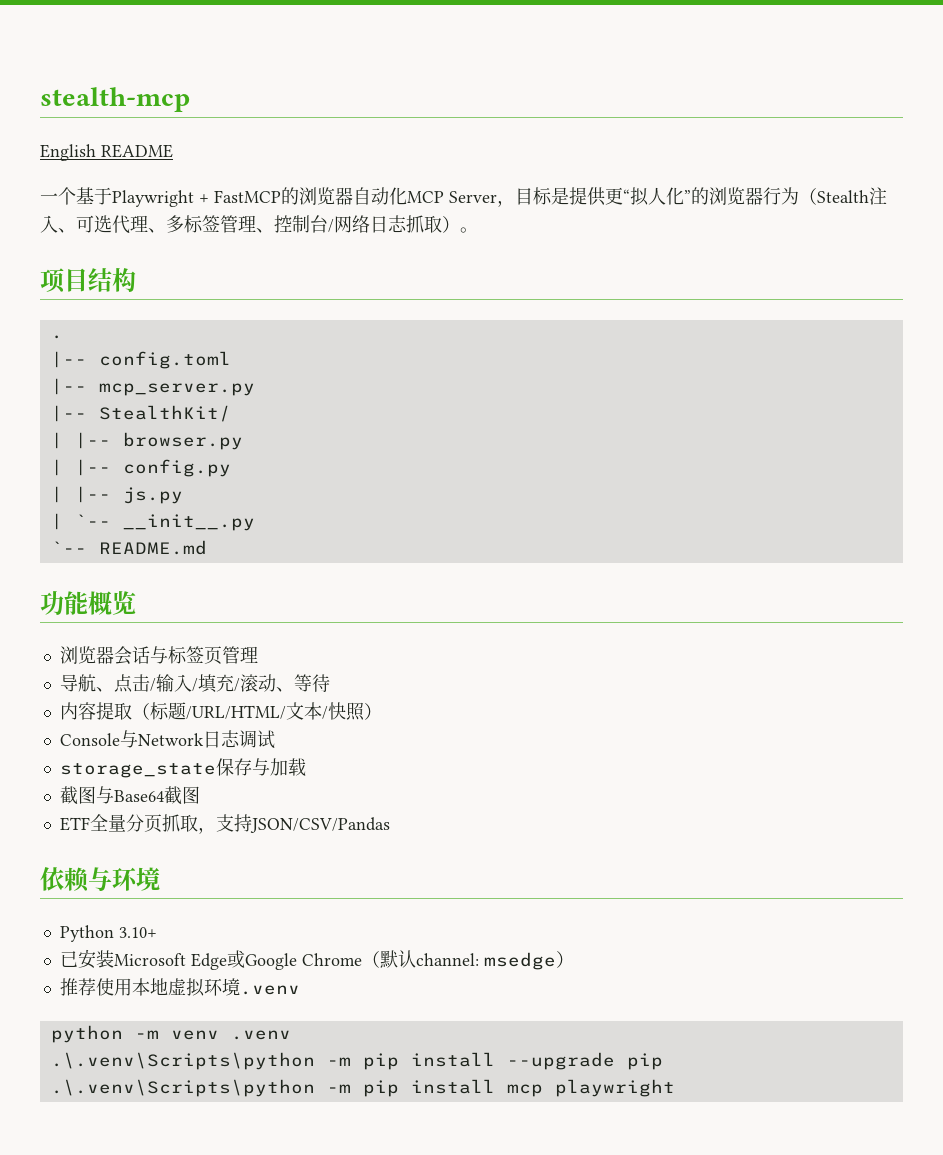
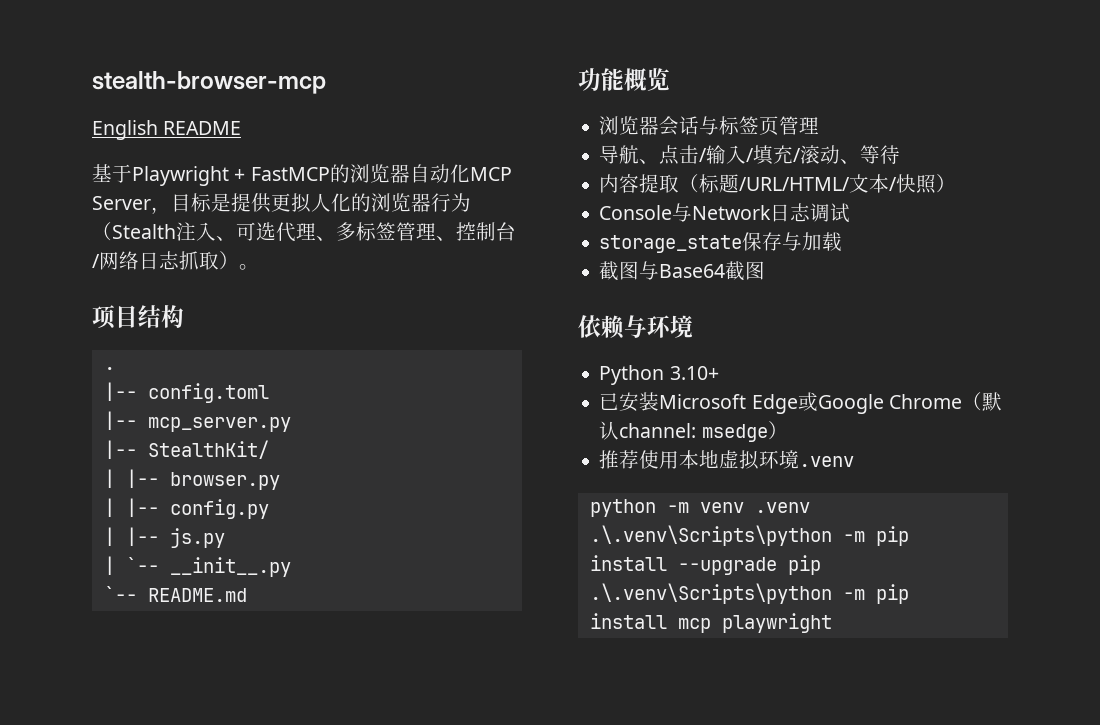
- stealth-mcp
+ stealth-browser-mcp
- 一个基于Playwright + FastMCP的浏览器自动化MCP Server，目标是提供更“拟人化”的浏览器行为（Stealth注入、可选代理、多标签管理、控制台/网络日志抓取）。
+ 基于Playwright + FastMCP的浏览器自动化MCP Server，目标是提供更拟人化的浏览器行为（Stealth注入、可选代理、多标签管理、控制台/网络日志抓取）。
- ETF全量分页抓取，支持JSON/CSV/Pandas

